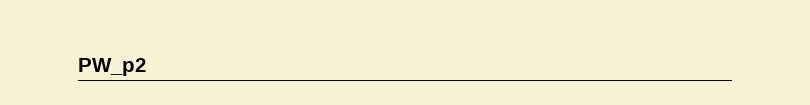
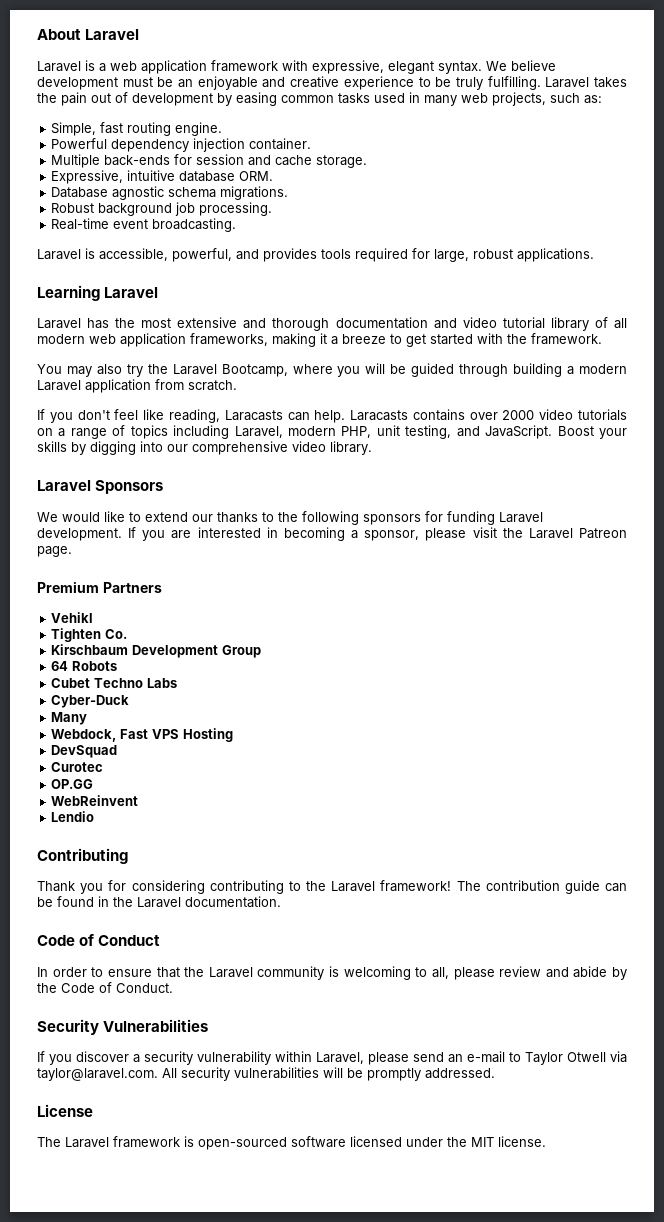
- PW_p2
+ About Laravel
+ Laravel is a web application framework with expressive, elegant syntax. We believe development must be an enjoyable and creative experience to be truly fulfilling. Laravel takes the pain out of development by easing common tasks used in many web projects, such as:
+ Simple, fast routing engine.
+ Powerful dependency injection container.
+ Multiple back-ends for session and cache storage.
+ Expressive, intuitive database ORM.
+ Database agnostic schema migrations.
+ Robust background job processing.
+ Real-time event broadcasting.
+ Laravel is accessible, powerful, and provides tools required for large, robust applications.
+ Learning Laravel
+ Laravel has the most extensive and thorough documentation and video tutorial library of all modern web application frameworks, making it a breeze to get started with the framework.
+ You may also try the Laravel Bootcamp, where you will be guided through building a modern Laravel application from scratch.
+ If you don't feel like reading, Laracasts can help. Laracasts contains over 2000 video tutorials on a range of topics including Laravel, modern PHP, unit testing, and JavaScript. Boost your skills by digging into our comprehensive video library.
+ Laravel Sponsors
+ We would like to extend our thanks to the following sponsors for funding Laravel development. If you are interested in becoming a sponsor, please visit the Laravel Patreon page.
+ Premium Partners
+ Vehikl
+ Tighten Co.
+ Kirschbaum Development Group
+ 64 Robots
+ Cubet Techno Labs
+ Cyber-Duck
+ Many
+ Webdock, Fast VPS Hosting
+ DevSquad
+ Curotec
+ OP.GG
+ WebReinvent
+ Lendio
+ Contributing
+ Thank you for considering contributing to the Laravel framework! The contribution guide can be found in the Laravel documentation.
+ Code of Conduct
+ In order to ensure that the Laravel community is welcoming to all, please review and abide by the Code of Conduct.
+ Security Vulnerabilities
+ If you discover a security vulnerability within Laravel, please send an e-mail to Taylor Otwell via taylor@laravel.com. All security vulnerabilities will be promptly addressed.
+ License
+ The Laravel framework is open-sourced software licensed under the MIT license.

